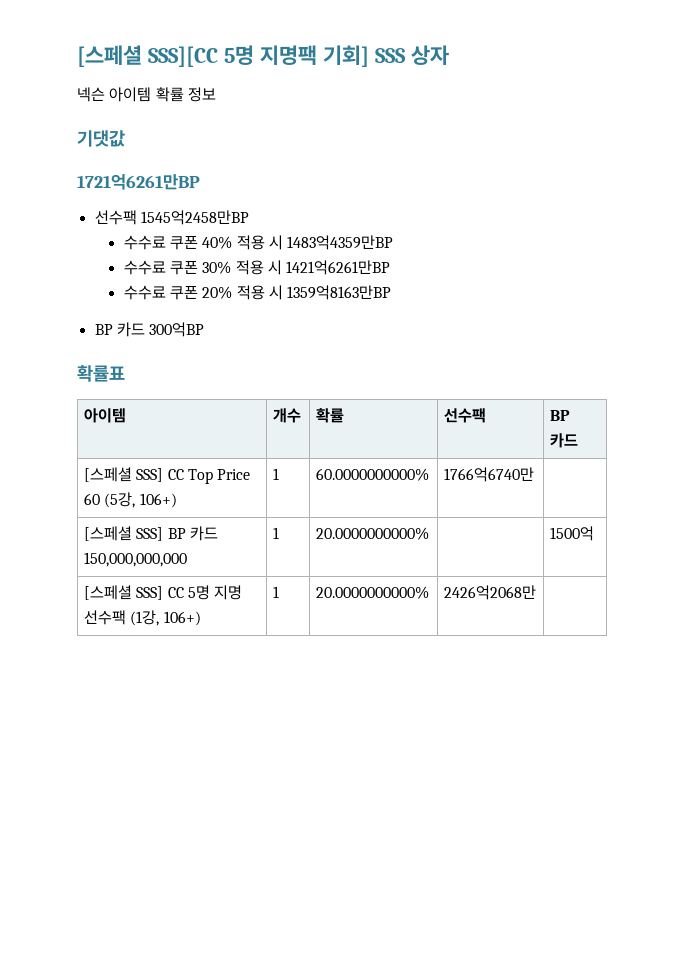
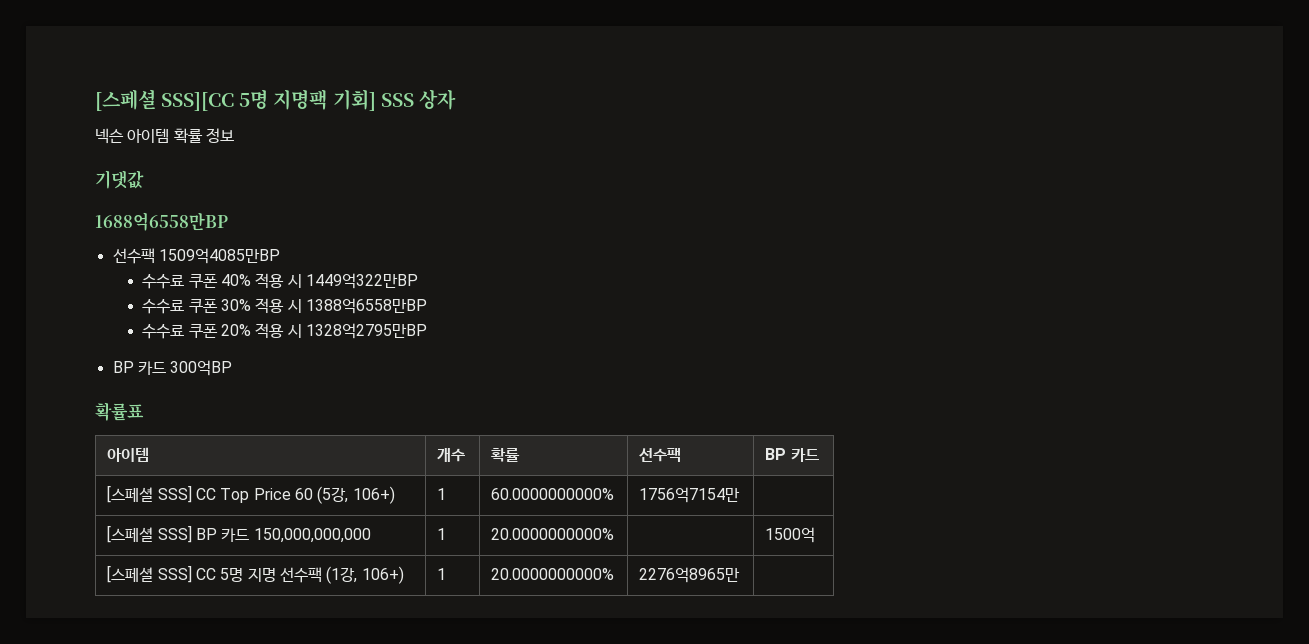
- 1721억6261만BP
- 선수팩 1545억2458만BP
+ 1688억6558만BP
+ 선수팩 1509억4085만BP
- 수수료 쿠폰 40% 적용 시 1483억4359만BP
+ 수수료 쿠폰 40% 적용 시 1449억322만BP
- 수수료 쿠폰 30% 적용 시 1421억6261만BP
+ 수수료 쿠폰 30% 적용 시 1388억6558만BP
- 수수료 쿠폰 20% 적용 시 1359억8163만BP
+ 수수료 쿠폰 20% 적용 시 1328억2795만BP
- [스페셜 SSS] CC Top Price 60 (5강, 106+) | 1 | 60.0000000000% | 1766억6740만 |
+ [스페셜 SSS] CC Top Price 60 (5강, 106+) | 1 | 60.0000000000% | 1756억7154만 |
- [스페셜 SSS] CC 5명 지명 선수팩 (1강, 106+) | 1 | 20.0000000000% | 2426억2068만 |
+ [스페셜 SSS] CC 5명 지명 선수팩 (1강, 106+) | 1 | 20.0000000000% | 2276억8965만 |

